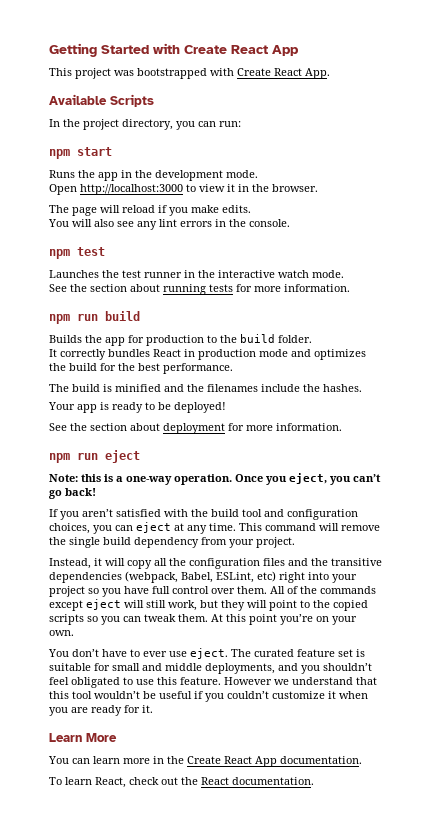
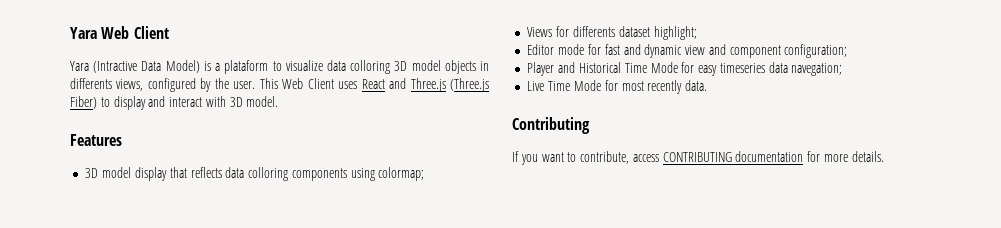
- Getting Started with Create React App
- This project was bootstrapped with Create React App.
- Available Scripts
- In the project directory, you can run:
- npm start
- Runs the app in the development mode.
- Open http://localhost:3000 to view it in the browser.
- The page will reload if you make edits.
- You will also see any lint errors in the console.
- npm test
- Launches the test runner in the interactive watch mode.
- See the section about running tests for more information.
- npm run build
- Builds the app for production to the build folder.
- It correctly bundles React in production mode and optimizes the build for the best performance.
- The build is minified and the filenames include the hashes.
- Your app is ready to be deployed!
- See the section about deployment for more information.
- npm run eject
- Note: this is a one-way operation. Once you eject, you can’t go back!
- If you aren’t satisfied with the build tool and configuration choices, you can eject at any time. This command will remove the single build dependency from your project.
- Instead, it will copy all the configuration files and the transitive dependencies (webpack, Babel, ESLint, etc) right into your project so you have full control over them. All of the commands except eject will still work, but they will point to the copied scripts so you can tweak them. At this point you’re on your own.
- You don’t have to ever use eject. The curated feature set is suitable for small and middle deployments, and you shouldn’t feel obligated to use this feature. However we understand that this tool wouldn’t be useful if you couldn’t customize it when you are ready for it.
- Learn More
- You can learn more in the Create React App documentation.
- To learn React, check out the React documentation.
+ Yara Web Client
+ Yara (Intractive Data Model) is a plataform to visualize data colloring 3D model objects in differents views, configured by the user. This Web Client uses React and Three.js (Three.js Fiber) to display and interact with 3D model.
+ Features
+ 3D model display that reflects data colloring components using colormap;
+ Views for differents dataset highlight;
+ Editor mode for fast and dynamic view and component configuration;
+ Player and Historical Time Mode for easy timeseries data navegation;
+ Live Time Mode for most recently data.
+ Contributing
+ If you want to contribute, access CONTRIBUTING documentation for more details.

